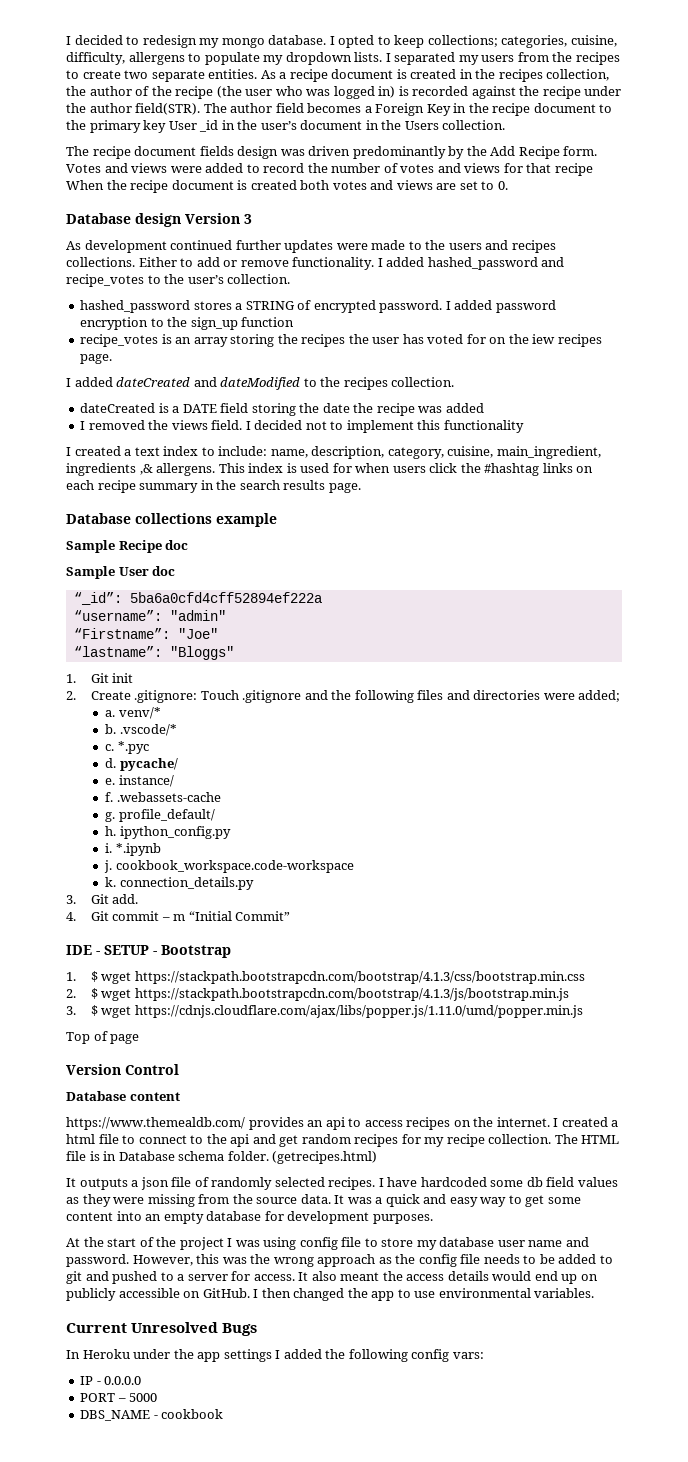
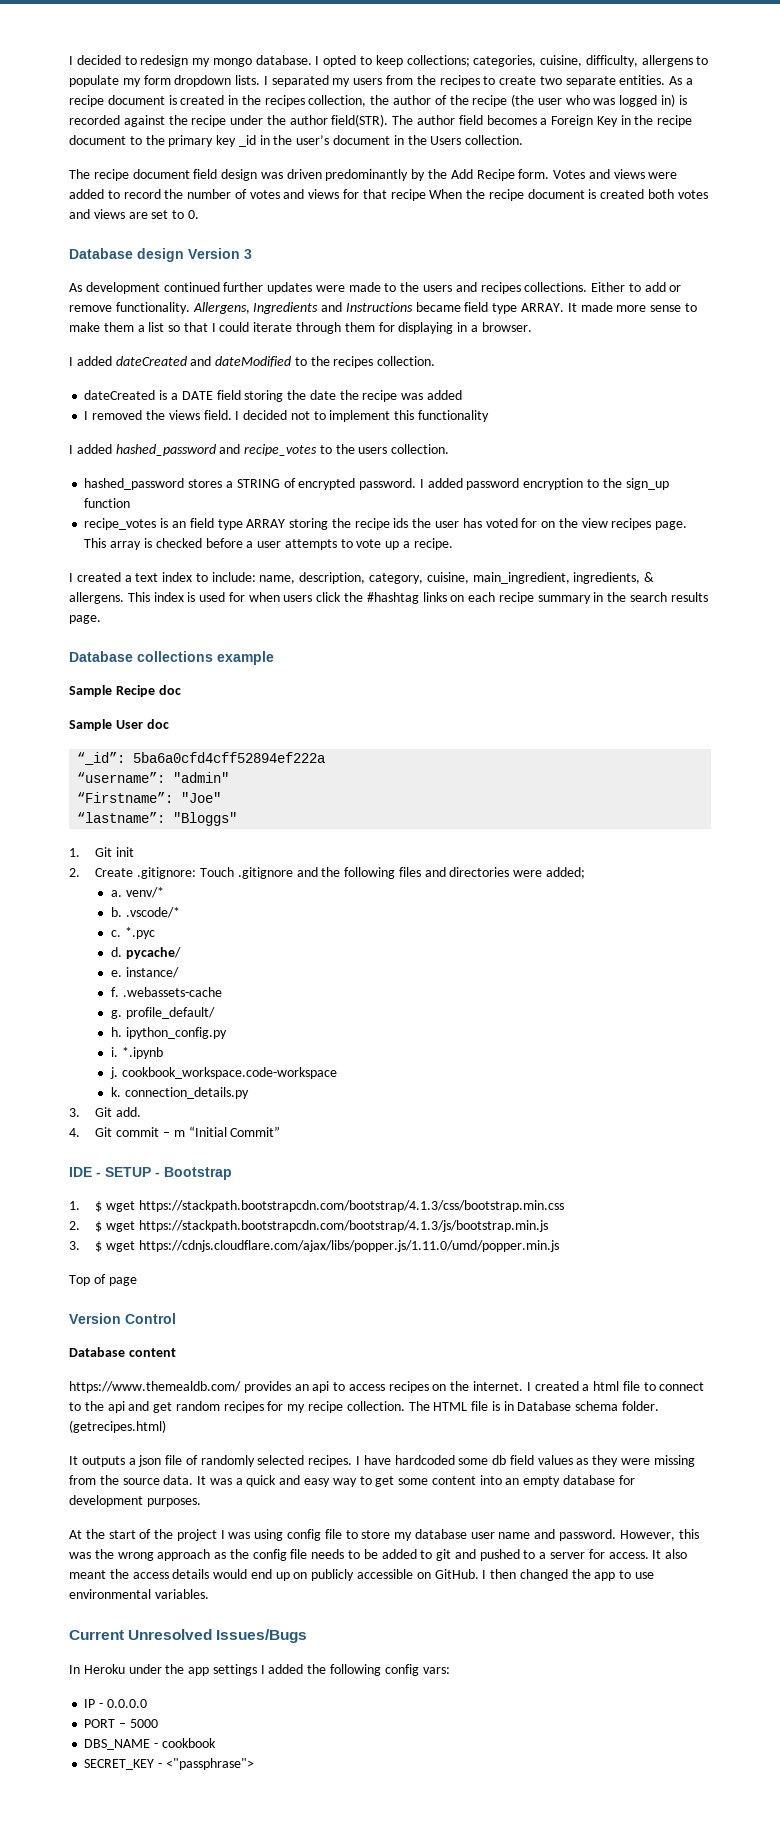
- I opted to keep collections; categories, cuisine, difficulty, allergens to populate my dropdown lists.
+ I opted to keep collections; categories, cuisine, difficulty, allergens to populate my form dropdown lists.
- The author field becomes a Foreign Key in the recipe document to the primary key User _id in the user’s document in the Users collection.
+ The author field becomes a Foreign Key in the recipe document to the primary key _id in the user’s document in the Users collection.
- The recipe document fields design was driven predominantly by the Add Recipe form.
+ The recipe document field design was driven predominantly by the Add Recipe form.
- I added hashed_password and recipe_votes to the user’s collection.
- hashed_password stores a STRING of encrypted password. I added password encryption to the sign_up function
- recipe_votes is an array storing the recipes the user has voted for on the iew recipes page.
+ Allergens, Ingredients and Instructions became field type ARRAY. It made more sense to make them a list so that I could iterate through them for displaying in a browser.
+ I added hashed_password and recipe_votes to the users collection.
+ hashed_password stores a STRING of encrypted password. I added password encryption to the sign_up function
+ recipe_votes is an field type ARRAY storing the recipe ids the user has voted for on the view recipes page. This array is checked before a user attempts to vote up a recipe.
- I created a text index to include: name, description, category, cuisine, main_ingredient, ingredients ,& allergens.
+ I created a text index to include: name, description, category, cuisine, main_ingredient, ingredients, & allergens.
- Current Unresolved Bugs
+ Current Unresolved Issues/Bugs
+ SECRET_KEY - <"passphrase">

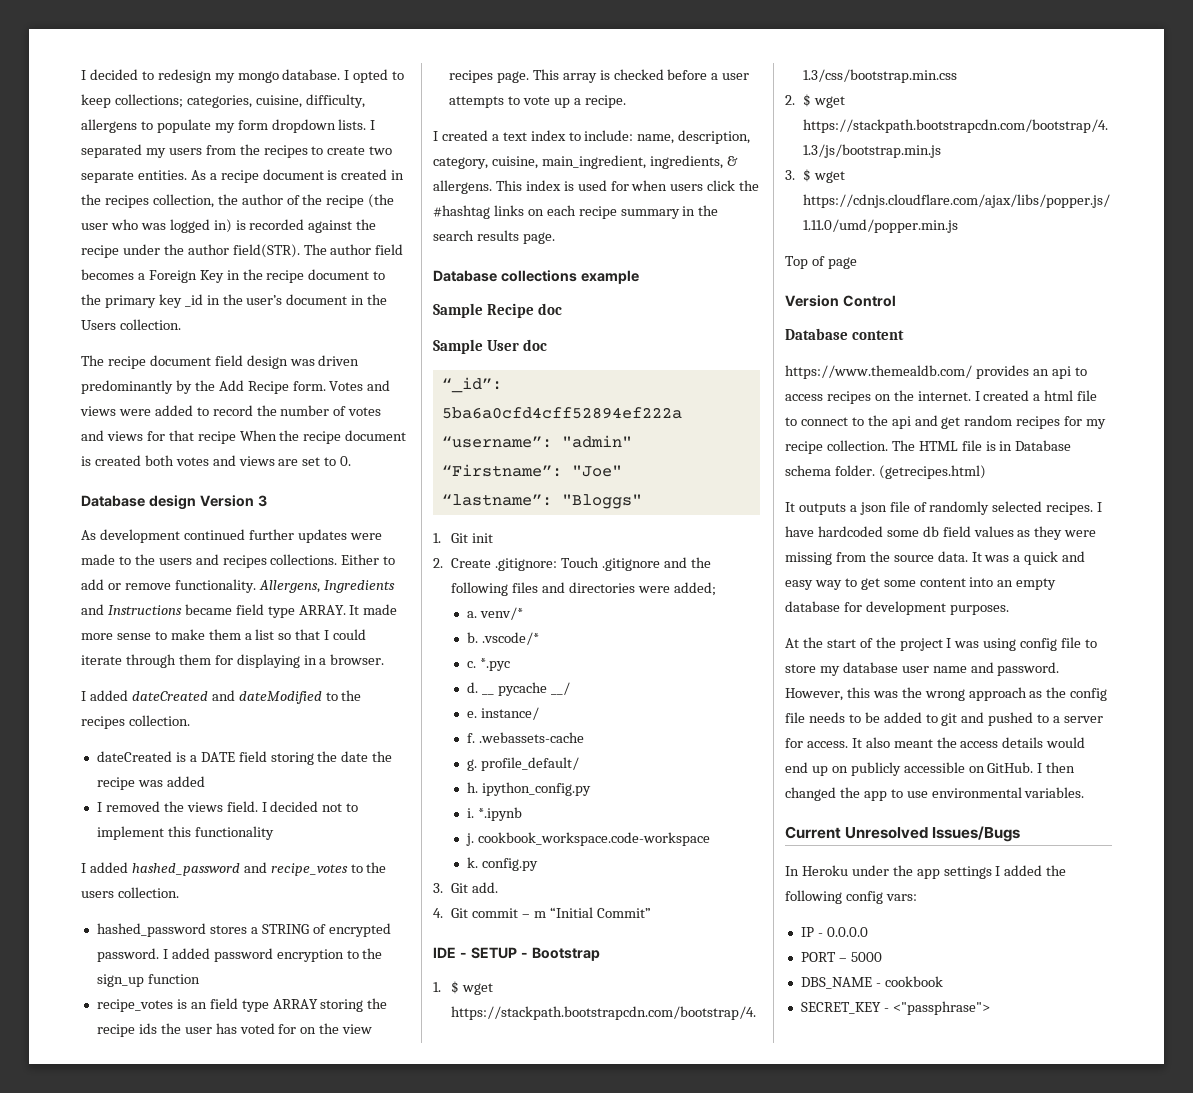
- d. pycache/
+ d. __ pycache __/
- k. connection_details.py
+ k. config.py

